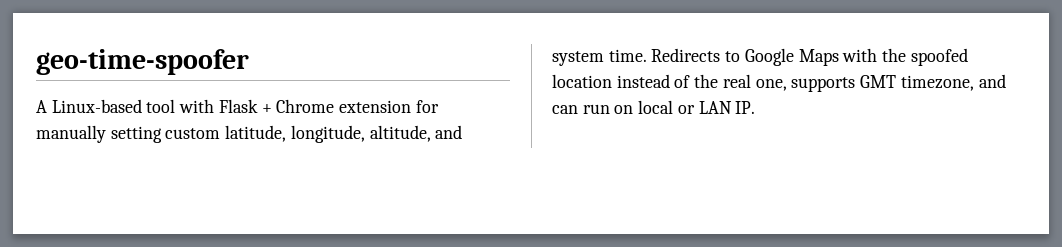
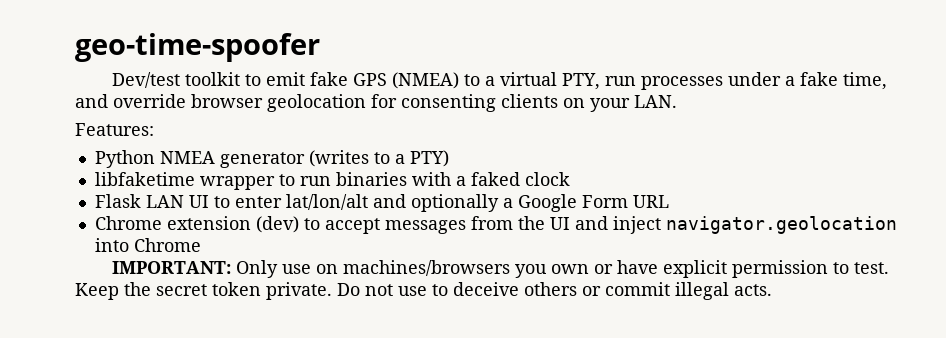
- A Linux-based tool with Flask + Chrome extension for manually setting custom latitude, longitude, altitude, and system time. Redirects to Google Maps with the spoofed location instead of the real one, supports GMT timezone, and can run on local or LAN IP.
+ Dev/test toolkit to emit fake GPS (NMEA) to a virtual PTY, run processes under a fake time, and override browser geolocation for consenting clients on your LAN.
+ Features:
+ Python NMEA generator (writes to a PTY)
+ libfaketime wrapper to run binaries with a faked clock
+ Flask LAN UI to enter lat/lon/alt and optionally a Google Form URL
+ Chrome extension (dev) to accept messages from the UI and inject navigator.geolocation into Chrome
+ IMPORTANT: Only use on machines/browsers you own or have explicit permission to test. Keep the secret token private. Do not use to deceive others or commit illegal acts.

